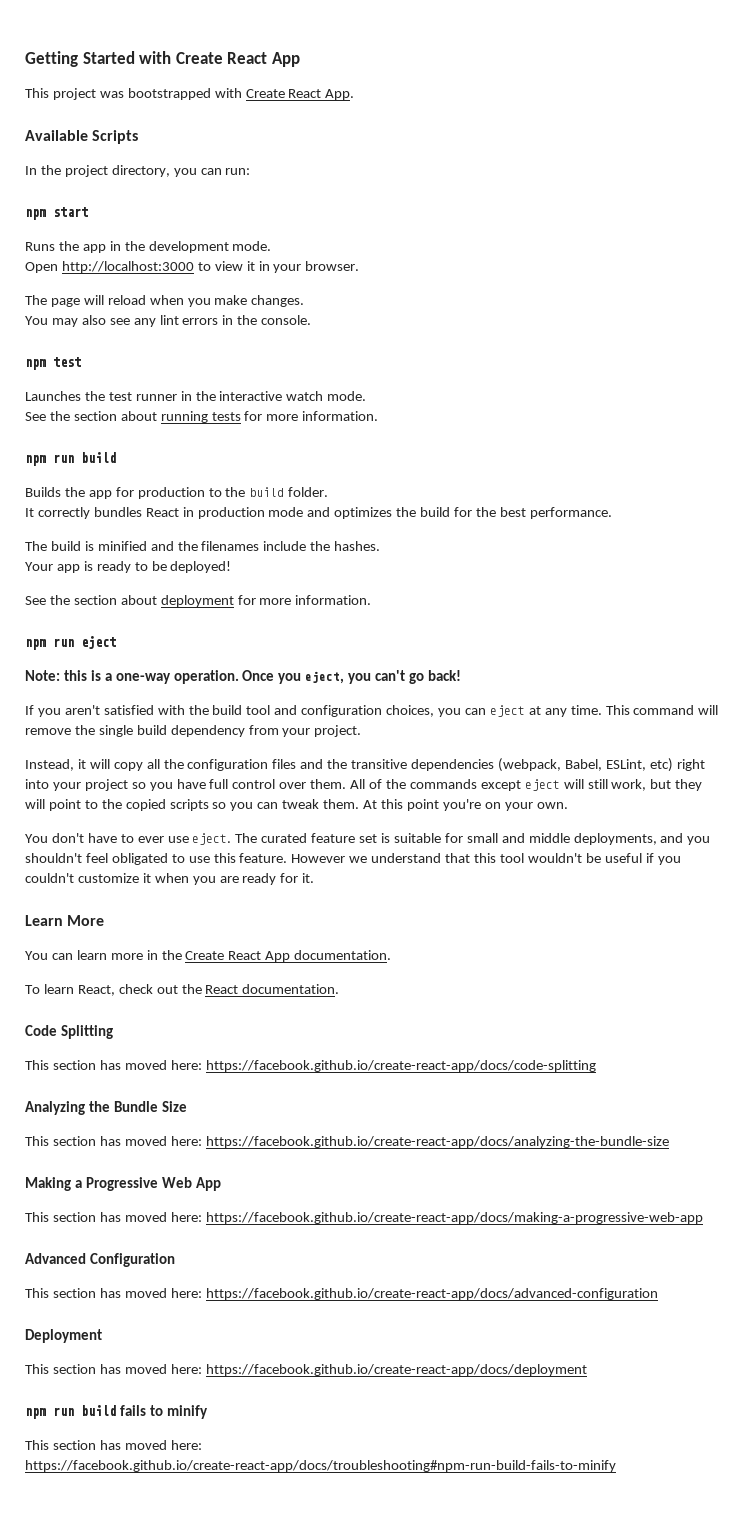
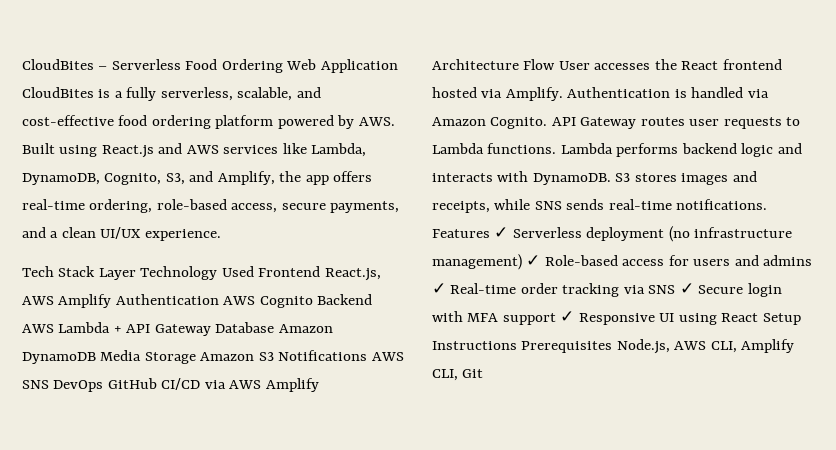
- Getting Started with Create React App
- This project was bootstrapped with Create React App.
- Available Scripts
- In the project directory, you can run:
- npm start
- Runs the app in the development mode.
- Open http://localhost:3000 to view it in your browser.
- The page will reload when you make changes.
- You may also see any lint errors in the console.
- npm test
- Launches the test runner in the interactive watch mode.
- See the section about running tests for more information.
- npm run build
- Builds the app for production to the build folder.
- It correctly bundles React in production mode and optimizes the build for the best performance.
- The build is minified and the filenames include the hashes.
- Your app is ready to be deployed!
- See the section about deployment for more information.
- npm run eject
- Note: this is a one-way operation. Once you eject, you can't go back!
- If you aren't satisfied with the build tool and configuration choices, you can eject at any time. This command will remove the single build dependency from your project.
- Instead, it will copy all the configuration files and the transitive dependencies (webpack, Babel, ESLint, etc) right into your project so you have full control over them. All of the commands except eject will still work, but they will point to the copied scripts so you can tweak them. At this point you're on your own.
- You don't have to ever use eject. The curated feature set is suitable for small and middle deployments, and you shouldn't feel obligated to use this feature. However we understand that this tool wouldn't be useful if you couldn't customize it when you are ready for it.
- Learn More
- You can learn more in the Create React App documentation.
- To learn React, check out the React documentation.
- Code Splitting
- This section has moved here: https://facebook.github.io/create-react-app/docs/code-splitting
- Analyzing the Bundle Size
- This section has moved here: https://facebook.github.io/create-react-app/docs/analyzing-the-bundle-size
- Making a Progressive Web App
- This section has moved here: https://facebook.github.io/create-react-app/docs/making-a-progressive-web-app
- Advanced Configuration
- This section has moved here: https://facebook.github.io/create-react-app/docs/advanced-configuration
- Deployment
- This section has moved here: https://facebook.github.io/create-react-app/docs/deployment
- npm run build fails to minify
- This section has moved here: https://facebook.github.io/create-react-app/docs/troubleshooting#npm-run-build-fails-to-minify
+ CloudBites – Serverless Food Ordering Web Application CloudBites is a fully serverless, scalable, and cost-effective food ordering platform powered by AWS. Built using React.js and AWS services like Lambda, DynamoDB, Cognito, S3, and Amplify, the app offers real-time ordering, role-based access, secure payments, and a clean UI/UX experience.
+ Tech Stack Layer Technology Used Frontend React.js, AWS Amplify Authentication AWS Cognito Backend AWS Lambda + API Gateway Database Amazon DynamoDB Media Storage Amazon S3 Notifications AWS SNS DevOps GitHub CI/CD via AWS Amplify Architecture Flow User accesses the React frontend hosted via Amplify. Authentication is handled via Amazon Cognito. API Gateway routes user requests to Lambda functions. Lambda performs backend logic and interacts with DynamoDB. S3 stores images and receipts, while SNS sends real-time notifications. Features ✓ Serverless deployment (no infrastructure management) ✓ Role-based access for users and admins ✓ Real-time order tracking via SNS ✓ Secure login with MFA support ✓ Responsive UI using React Setup Instructions Prerequisites Node.js, AWS CLI, Amplify CLI, Git

